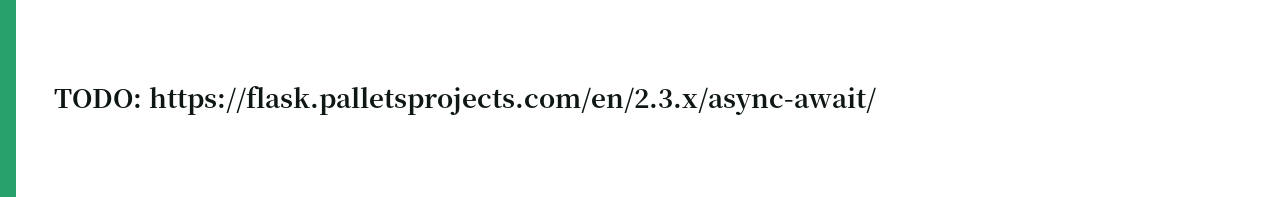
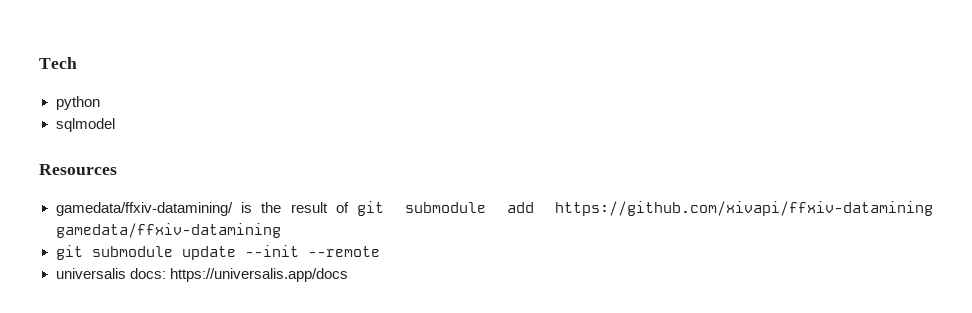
- TODO: https://flask.palletsprojects.com/en/2.3.x/async-await/
+ Tech
+ python
+ sqlmodel
+ Resources
+ gamedata/ffxiv-datamining/ is the result of git submodule add https://github.com/xivapi/ffxiv-datamining gamedata/ffxiv-datamining
+ git submodule update --init --remote
+ universalis docs: https://universalis.app/docs

